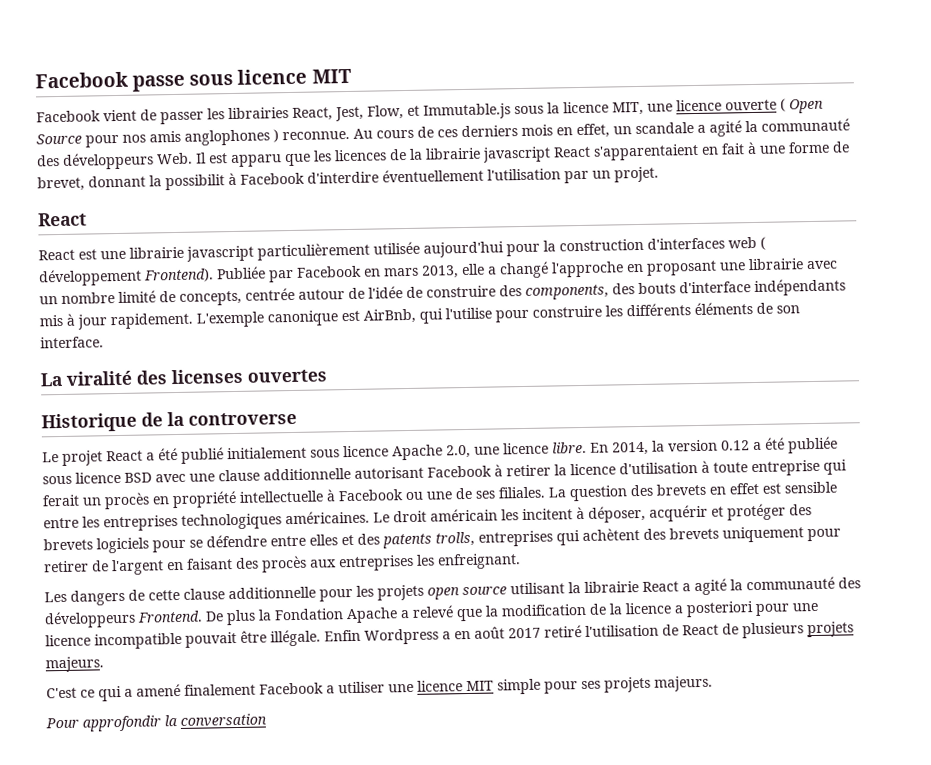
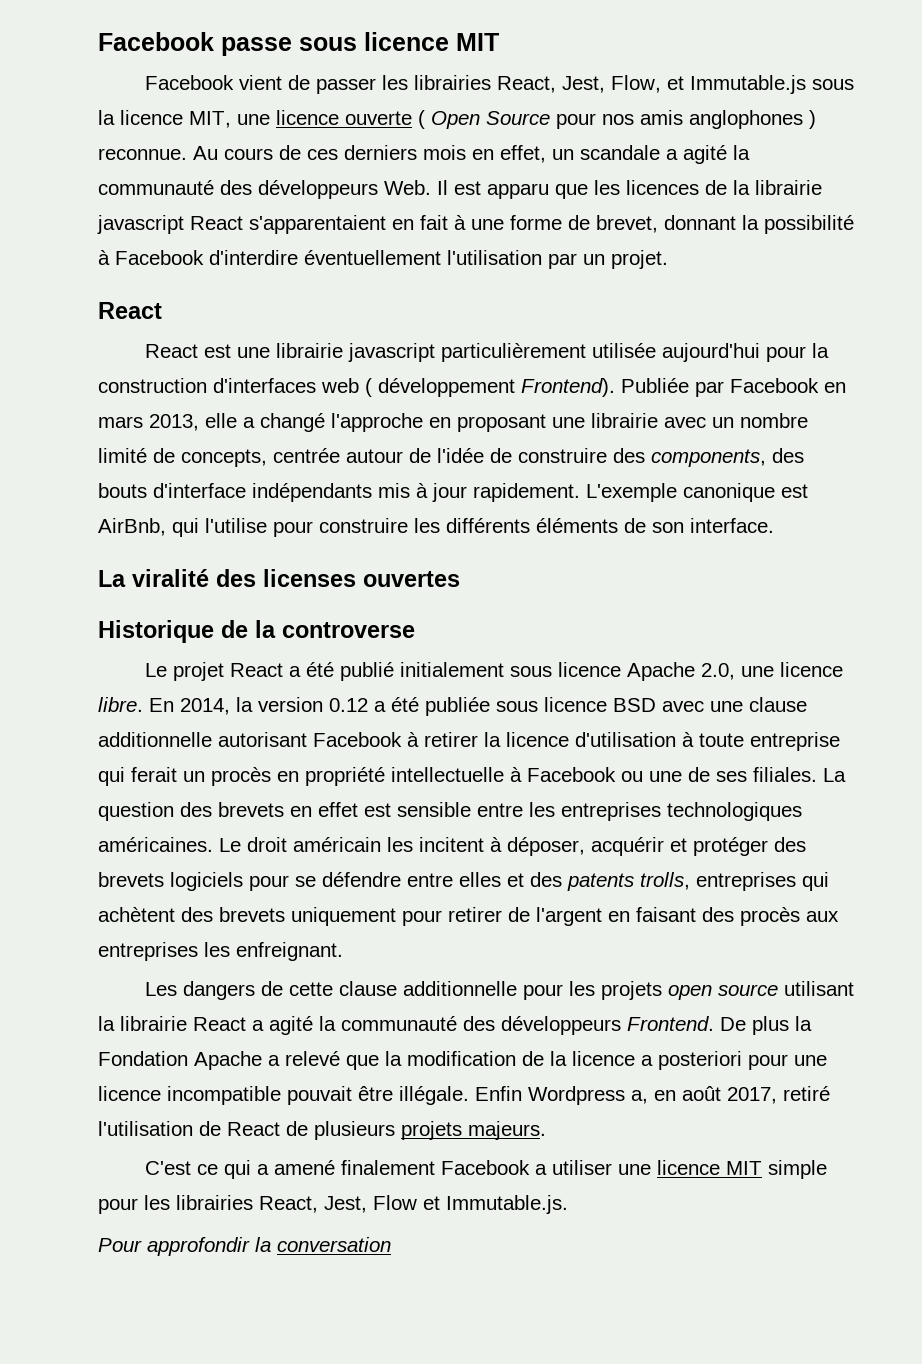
- Au cours de ces derniers mois en effet, un scandale a agité la communauté des développeurs Web. Il est apparu que les licences de la librairie javascript React s'apparentaient en fait à une forme de brevet, donnant la possibilit à Facebook d'interdire éventuellement l'utilisation par un projet.
+ Au cours de ces derniers mois en effet, un scandale a agité la communauté des développeurs Web. Il est apparu que les licences de la librairie javascript React s'apparentaient en fait à une forme de brevet, donnant la possibilité à Facebook d'interdire éventuellement l'utilisation par un projet.
- Enfin Wordpress a en août 2017 retiré l'utilisation de React de plusieurs projets majeurs.
+ Enfin Wordpress a, en août 2017, retiré l'utilisation de React de plusieurs projets majeurs.
- C'est ce qui a amené finalement Facebook a utiliser une licence MIT simple pour ses projets majeurs.
+ C'est ce qui a amené finalement Facebook a utiliser une licence MIT simple pour les librairies React, Jest, Flow et Immutable.js.

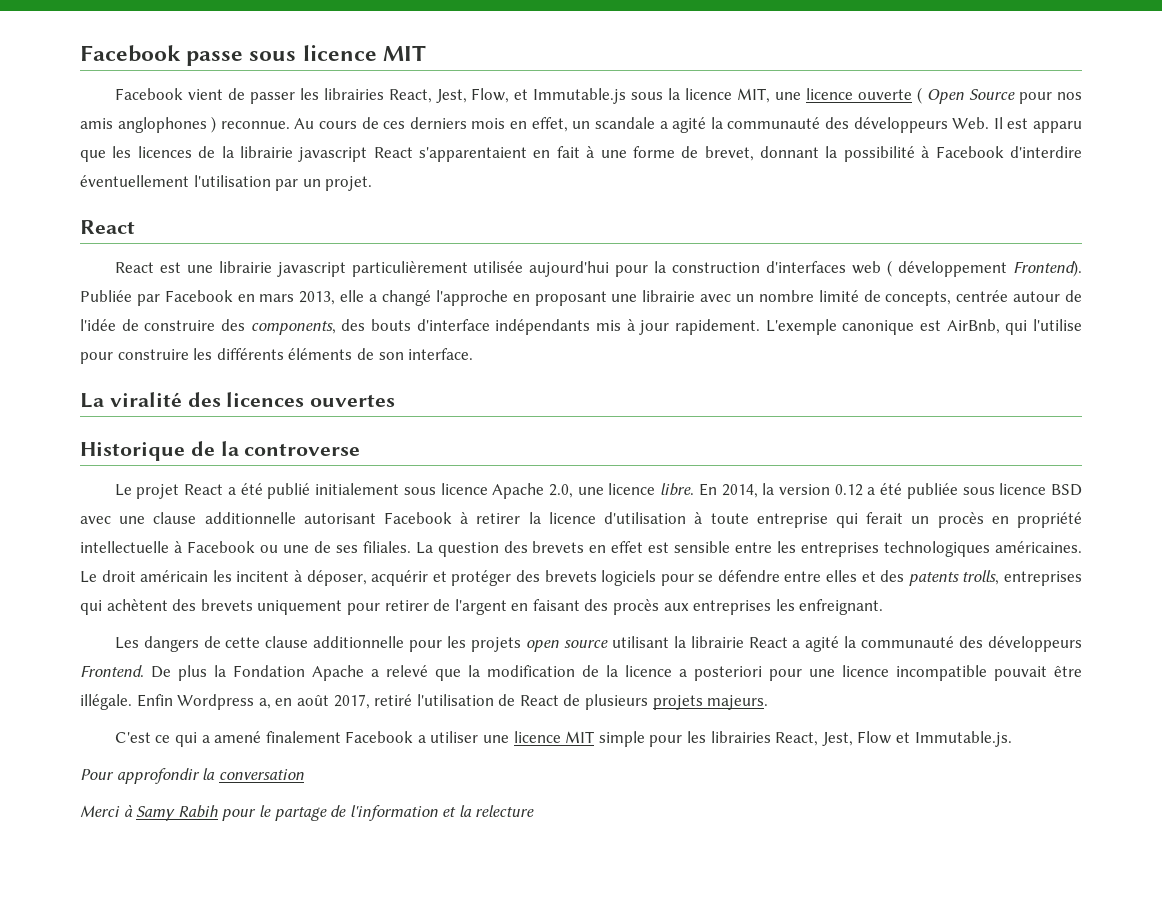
- La viralité des licenses ouvertes
+ La viralité des licences ouvertes
+ Merci à Samy Rabih pour le partage de l'information et la relecture

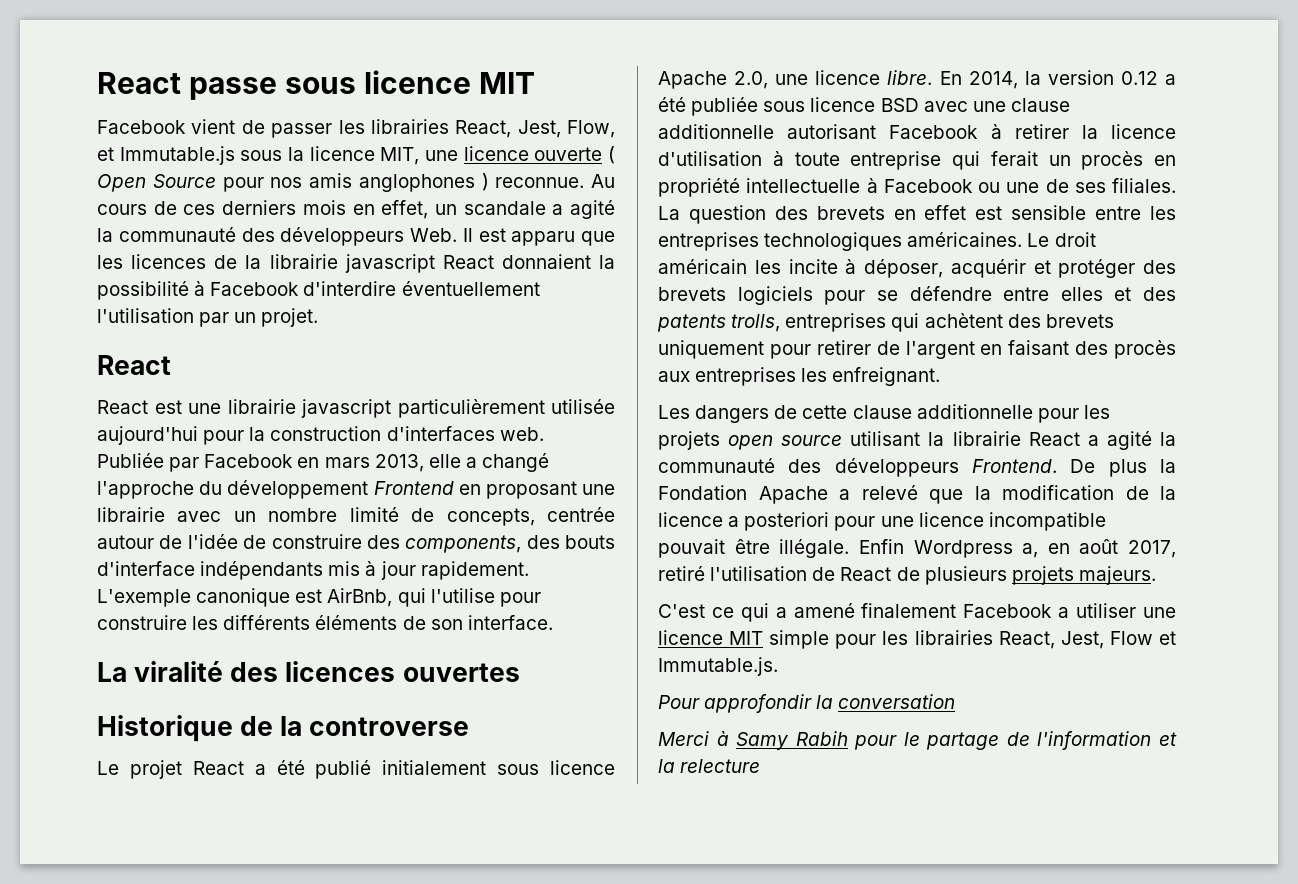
- Facebook passe sous licence MIT
+ React passe sous licence MIT
- Au cours de ces derniers mois en effet, un scandale a agité la communauté des développeurs Web. Il est apparu que les licences de la librairie javascript React s'apparentaient en fait à une forme de brevet, donnant la possibilité à Facebook d'interdire éventuellement l'utilisation par un projet.
+ Au cours de ces derniers mois en effet, un scandale a agité la communauté des développeurs Web. Il est apparu que les licences de la librairie javascript React donnaient la possibilité à Facebook d'interdire éventuellement l'utilisation par un projet.
- React est une librairie javascript particulièrement utilisée aujourd'hui pour la construction d'interfaces web ( développement Frontend).
+ React est une librairie javascript particulièrement utilisée aujourd'hui pour la construction d'interfaces web.
- Publiée par Facebook en mars 2013, elle a changé l'approche en proposant une librairie avec un nombre limité de concepts, centrée autour de l'idée de construire des components, des bouts d'interface indépendants mis à jour rapidement.
+ Publiée par Facebook en mars 2013, elle a changé l'approche du développement Frontend en proposant une librairie avec un nombre limité de concepts, centrée autour de l'idée de construire des components, des bouts d'interface indépendants mis à jour rapidement.
- Le droit américain les incitent à déposer, acquérir et protéger des brevets logiciels pour se défendre entre elles et des patents trolls, entreprises qui achètent des brevets uniquement pour retirer de l'argent en faisant des procès aux entreprises les enfreignant.
+ Le droit américain les incite à déposer, acquérir et protéger des brevets logiciels pour se défendre entre elles et des patents trolls, entreprises qui achètent des brevets uniquement pour retirer de l'argent en faisant des procès aux entreprises les enfreignant.

